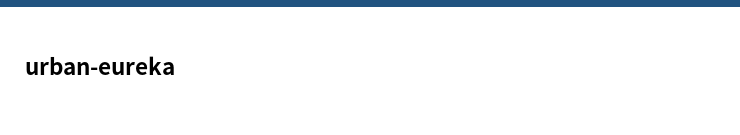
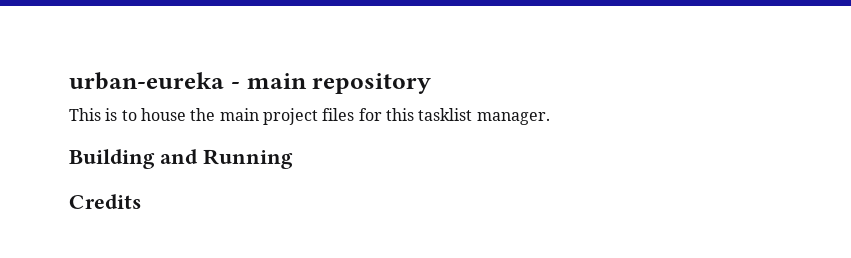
- urban-eureka
+ urban-eureka - main repository
+ This is to house the main project files for this tasklist manager.
+ Building and Running
+ Credits

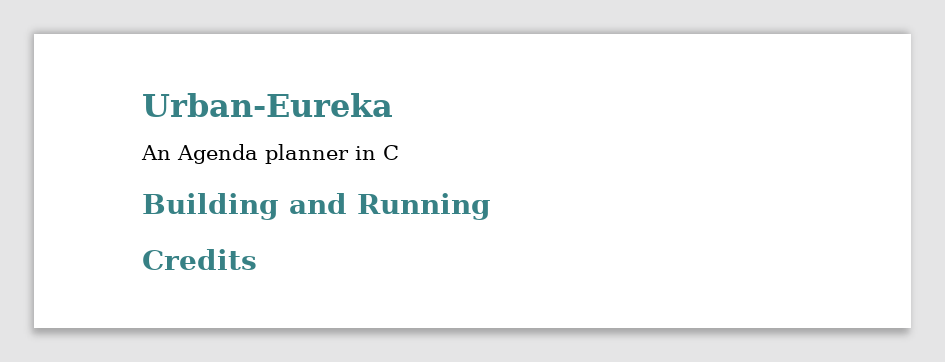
- urban-eureka - main repository
- This is to house the main project files for this tasklist manager.
+ Urban-Eureka
+ An Agenda planner in C

